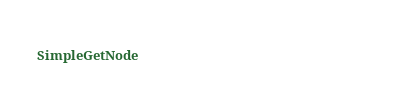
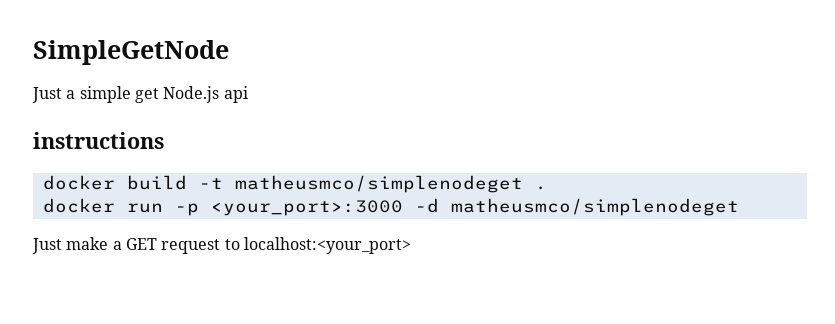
+ Just a simple get Node.js api
+ instructions
+ docker build -t matheusmco/simplenodeget .
+ docker run -p <your_port>:3000 -d matheusmco/simplenodeget
+ Just make a GET request to localhost:<your_port>

